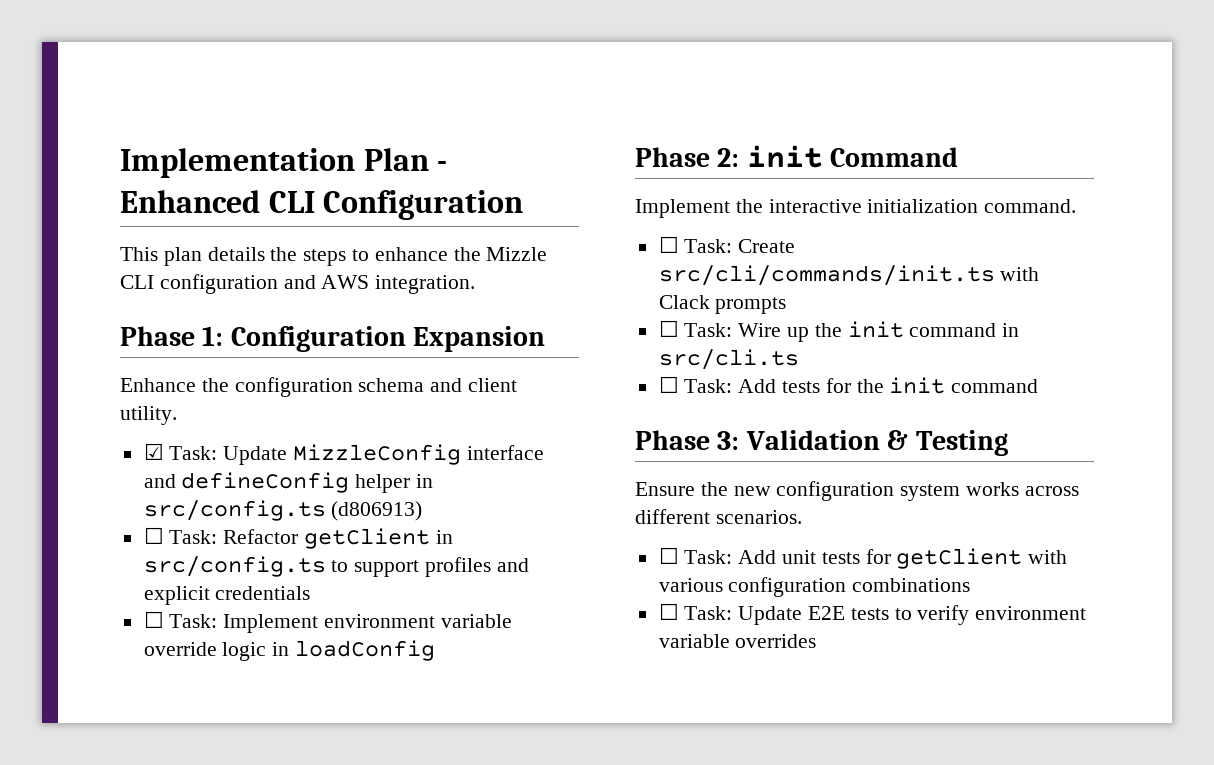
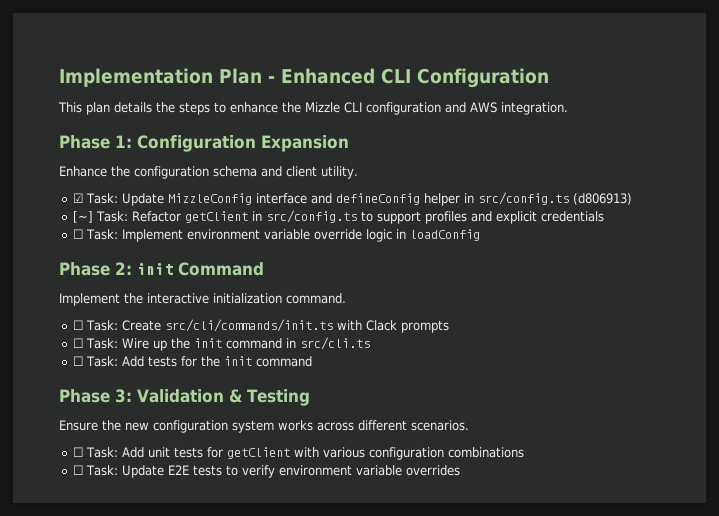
- ☐ Task: Refactor getClient in src/config.ts to support profiles and explicit credentials
+ [~] Task: Refactor getClient in src/config.ts to support profiles and explicit credentials

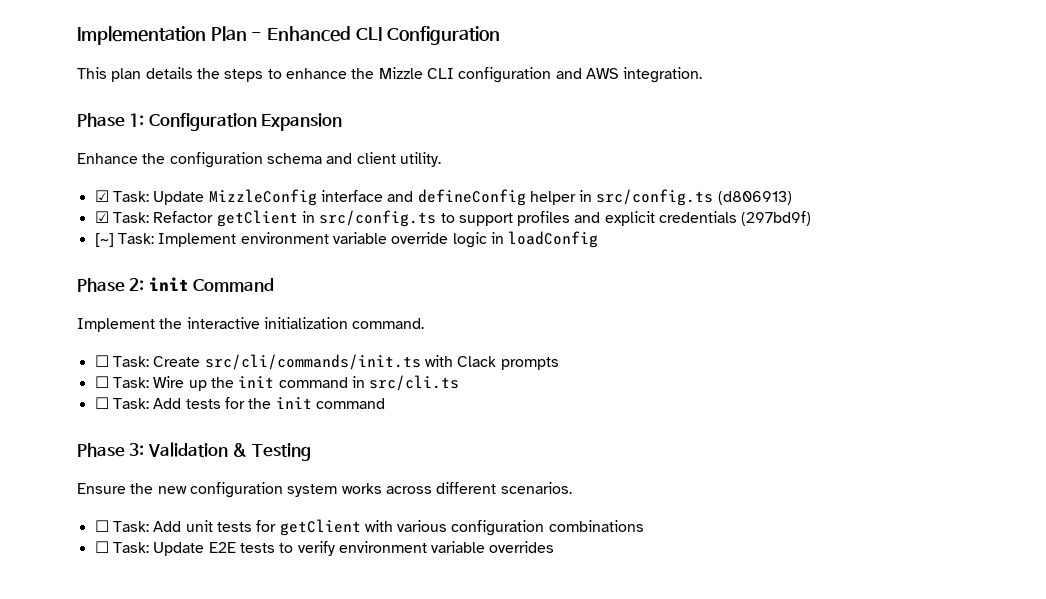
- [~] Task: Refactor getClient in src/config.ts to support profiles and explicit credentials
- ☐ Task: Implement environment variable override logic in loadConfig
+ ☑ Task: Refactor getClient in src/config.ts to support profiles and explicit credentials (297bd9f)
+ [~] Task: Implement environment variable override logic in loadConfig

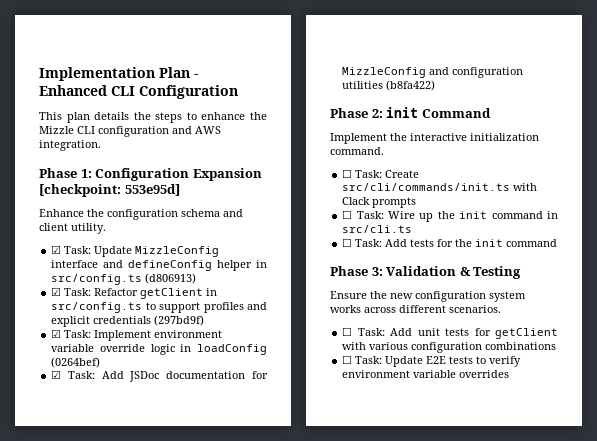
- Phase 1: Configuration Expansion
+ Phase 1: Configuration Expansion [checkpoint: 553e95d]
- [~] Task: Implement environment variable override logic in loadConfig
+ ☑ Task: Implement environment variable override logic in loadConfig (0264bef)
+ ☑ Task: Add JSDoc documentation for MizzleConfig and configuration utilities (b8fa422)

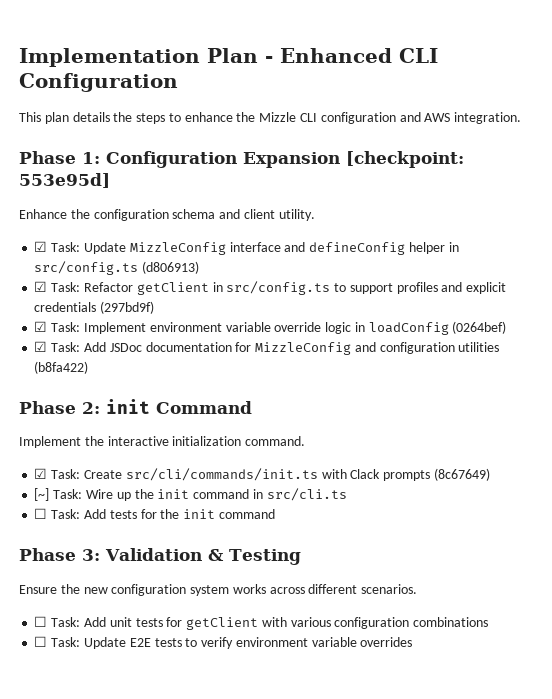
- ☐ Task: Create src/cli/commands/init.ts with Clack prompts
- ☐ Task: Wire up the init command in src/cli.ts
+ ☑ Task: Create src/cli/commands/init.ts with Clack prompts (8c67649)
+ [~] Task: Wire up the init command in src/cli.ts

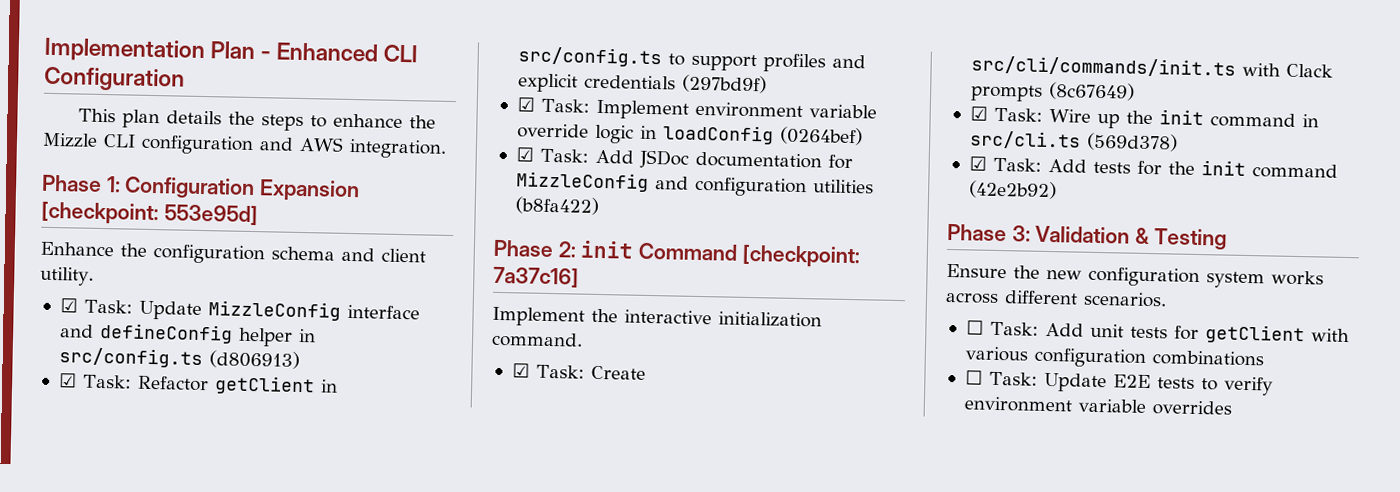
- Phase 2: init Command
+ Phase 2: init Command [checkpoint: 7a37c16]
- [~] Task: Wire up the init command in src/cli.ts
- ☐ Task: Add tests for the init command
+ ☑ Task: Wire up the init command in src/cli.ts (569d378)
+ ☑ Task: Add tests for the init command (42e2b92)

